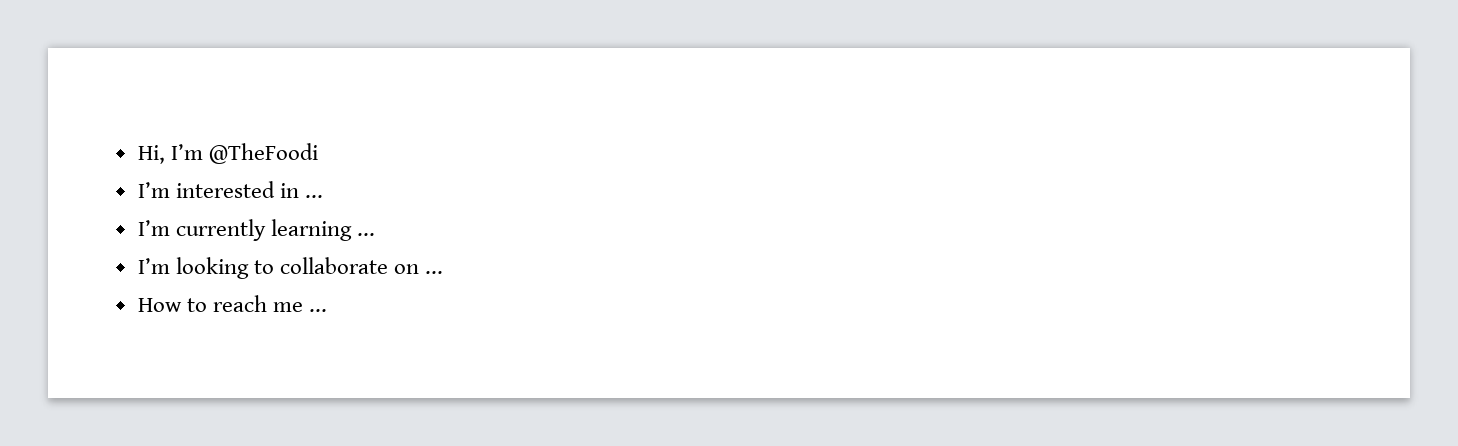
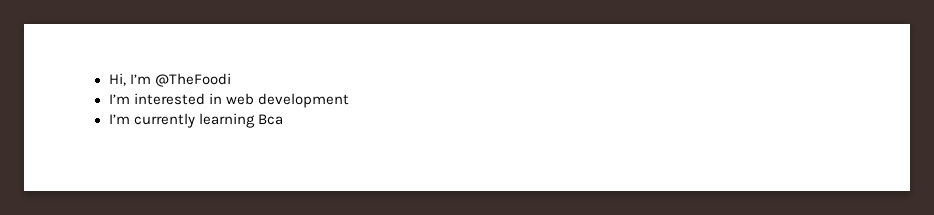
- I’m interested in ...
+ I’m interested in web development
- I’m currently learning ...
- I’m looking to collaborate on ...
- How to reach me ...
+ I’m currently learning Bca

